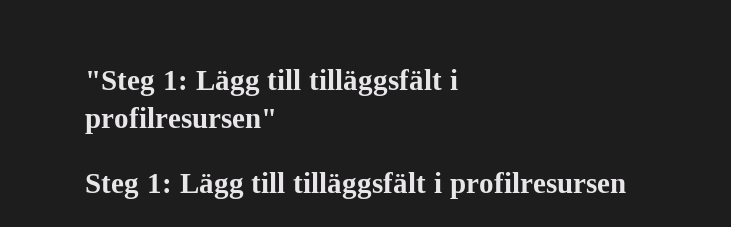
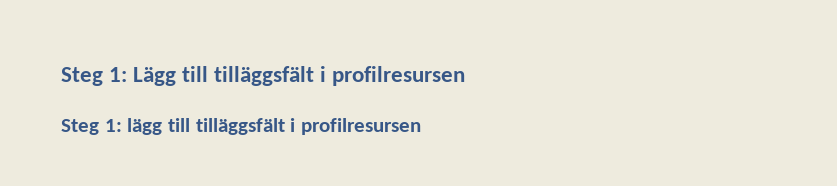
- "Steg 1: Lägg till tilläggsfält i profilresursen"
+ Steg 1: lägg till tilläggsfält i profilresursen

